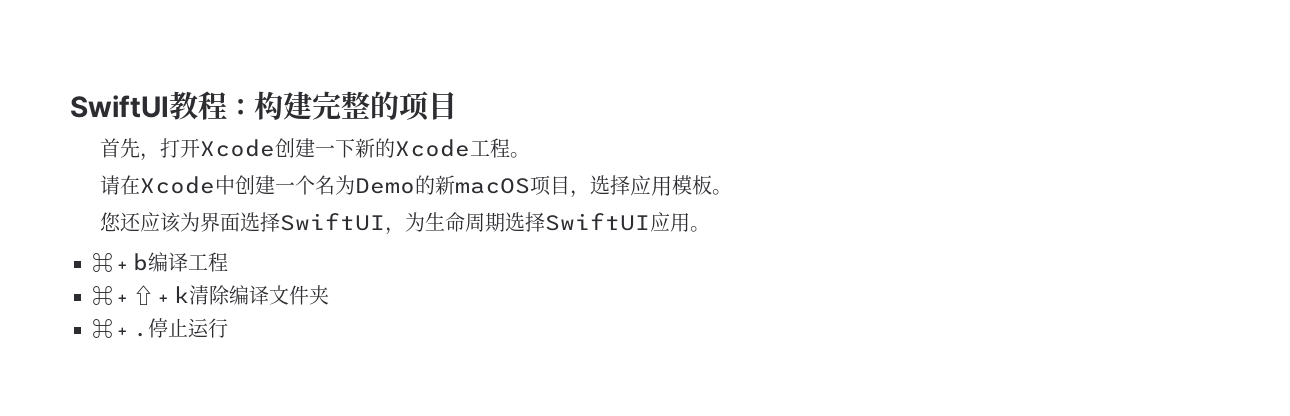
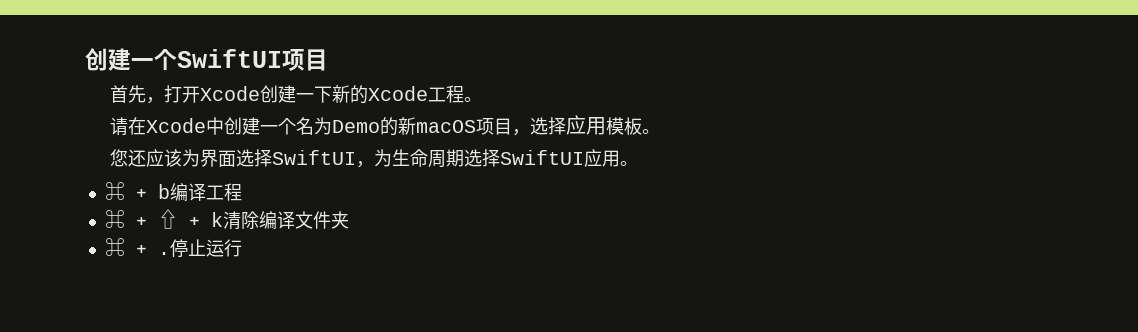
- SwiftUI教程：构建完整的项目
+ 创建一个SwiftUI项目

